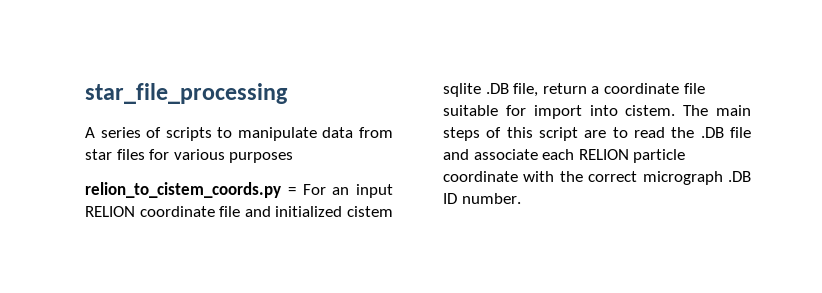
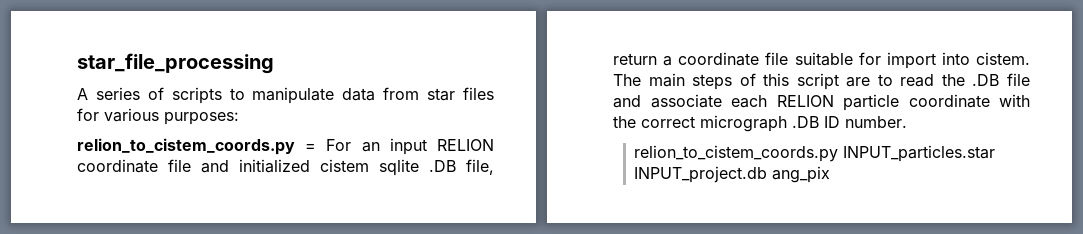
- A series of scripts to manipulate data from star files for various purposes
+ A series of scripts to manipulate data from star files for various purposes:
+ relion_to_cistem_coords.py INPUT_particles.star INPUT_project.db ang_pix

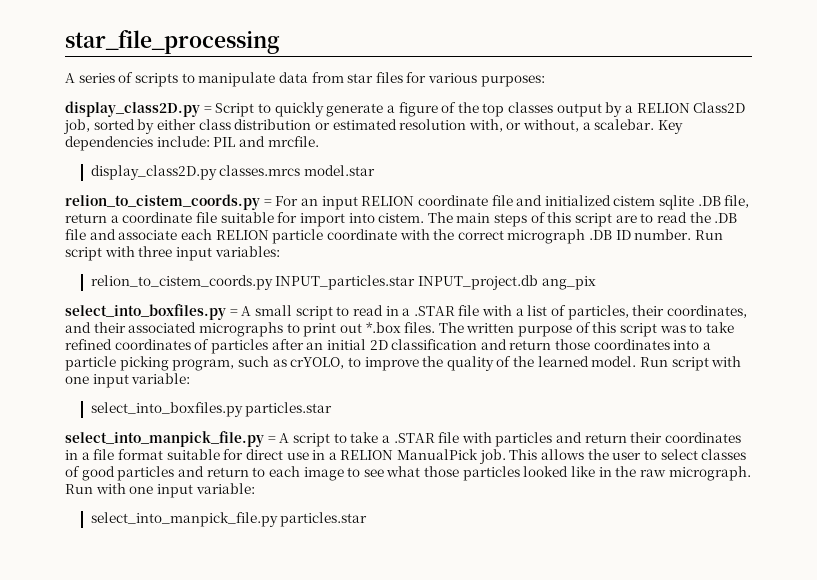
+ display_class2D.py = Script to quickly generate a figure of the top classes output by a RELION Class2D job, sorted by either class distribution or estimated resolution with, or without, a scalebar. Key dependencies include: PIL and mrcfile.
+ display_class2D.py classes.mrcs model.star
- The main steps of this script are to read the .DB file and associate each RELION particle coordinate with the correct micrograph .DB ID number.
+ The main steps of this script are to read the .DB file and associate each RELION particle coordinate with the correct micrograph .DB ID number. Run script with three input variables:
  relion_to_cistem_coords.py INPUT_particles.star INPUT_project.db ang_pix
+ select_into_boxfiles.py = A small script to read in a .STAR file with a list of particles, their coordinates, and their associated micrographs to print out *.box files. The written purpose of this script was to take refined coordinates of particles after an initial 2D classification and return those coordinates into a particle picking program, such as crYOLO, to improve the quality of the learned model. Run script with one input variable:
+ select_into_boxfiles.py particles.star
+ select_into_manpick_file.py = A script to take a .STAR file with particles and return their coordinates in a file format suitable for direct use in a RELION ManualPick job. This allows the user to select classes of good particles and return to each image to see what those particles looked like in the raw micrograph. Run with one input variable:
+ select_into_manpick_file.py particles.star

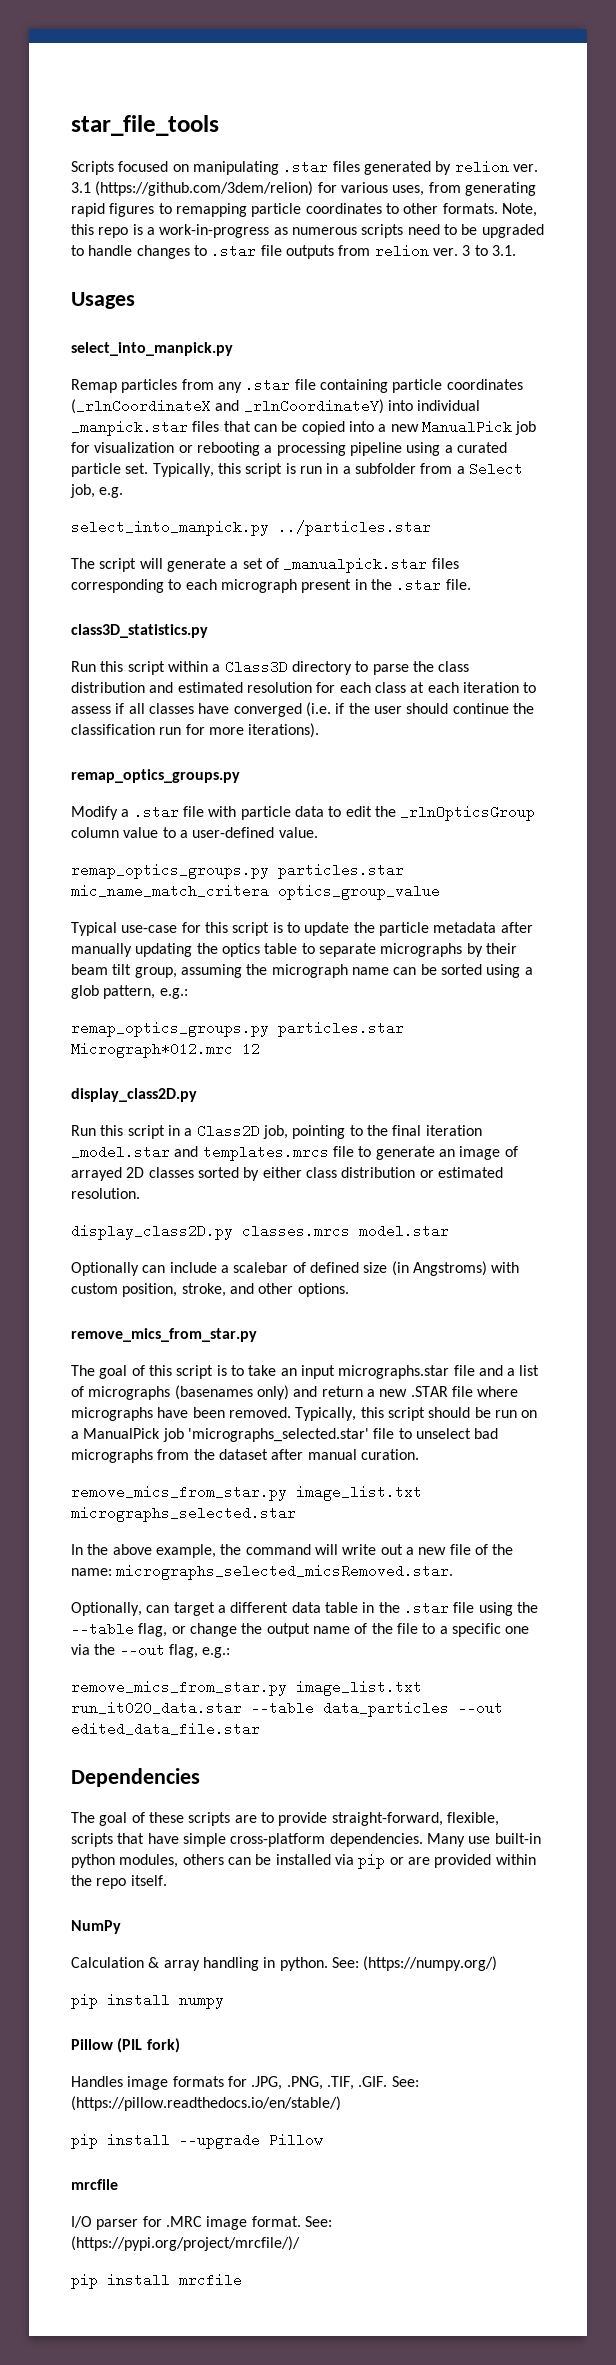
- star_file_processing
- A series of scripts to manipulate data from star files for various purposes:
- display_class2D.py = Script to quickly generate a figure of the top classes output by a RELION Class2D job, sorted by either class distribution or estimated resolution with, or without, a scalebar. Key dependencies include: PIL and mrcfile.
+ star_file_tools
+ Scripts focused on manipulating .star files generated by relion ver. 3.1 (https://github.com/3dem/relion) for various uses, from generating rapid figures to remapping particle coordinates to other formats. Note, this repo is a work-in-progress as numerous scripts need to be upgraded to handle changes to .star file outputs from relion ver. 3 to 3.1.
+ Usages
+ select_into_manpick.py
+ Remap particles from any .star file containing particle coordinates (_rlnCoordinateX and _rlnCoordinateY) into individual _manpick.star files that can be copied into a new ManualPick job for visualization or rebooting a processing pipeline using a curated particle set. Typically, this script is run in a subfolder from a Select job, e.g.
+ select_into_manpick.py ../particles.star
+ The script will generate a set of _manualpick.star files corresponding to each micrograph present in the .star file.
+ class3D_statistics.py
+ Run this script within a Class3D directory to parse the class distribution and estimated resolution for each class at each iteration to assess if all classes have converged (i.e. if the user should continue the classification run for more iterations).
+ remap_optics_groups.py
+ Modify a .star file with particle data to edit the _rlnOpticsGroup column value to a user-defined value.
+ remap_optics_groups.py particles.star mic_name_match_critera optics_group_value
+ Typical use-case for this script is to update the particle metadata after manually updating the optics table to separate micrographs by their beam tilt group, assuming the micrograph name can be sorted using a glob pattern, e.g.:
+ remap_optics_groups.py particles.star Micrograph*012.mrc 12
+ display_class2D.py
+ Run this script in a Class2D job, pointing to the final iteration _model.star and templates.mrcs file to generate an image of arrayed 2D classes sorted by either class distribution or estimated resolution.
  display_class2D.py classes.mrcs model.star
- relion_to_cistem_coords.py = For an input RELION coordinate file and initialized cistem sqlite .DB file, return a coordinate file suitable for import into cistem. The main steps of this script are to read the .DB file and associate each RELION particle coordinate with the correct micrograph .DB ID number. Run script with three input variables:
- relion_to_cistem_coords.py INPUT_particles.star INPUT_project.db ang_pix
- select_into_boxfiles.py = A small script to read in a .STAR file with a list of particles, their coordinates, and their associated micrographs to print out *.box files. The written purpose of this script was to take refined coordinates of particles after an initial 2D classification and return those coordinates into a particle picking program, such as crYOLO, to improve the quality of the learned model. Run script with one input variable:
- select_into_boxfiles.py particles.star
- select_into_manpick_file.py = A script to take a .STAR file with particles and return their coordinates in a file format suitable for direct use in a RELION ManualPick job. This allows the user to select classes of good particles and return to each image to see what those particles looked like in the raw micrograph. Run with one input variable:
- select_into_manpick_file.py particles.star
+ Optionally can include a scalebar of defined size (in Angstroms) with custom position, stroke, and other options.
+ remove_mics_from_star.py
+ The goal of this script is to take an input micrographs.star file and a list of micrographs (basenames only) and return a new .STAR file where micrographs have been removed. Typically, this script should be run on a ManualPick job 'micrographs_selected.star' file to unselect bad micrographs from the dataset after manual curation.
+ remove_mics_from_star.py image_list.txt micrographs_selected.star
+ In the above example, the command will write out a new file of the name: micrographs_selected_micsRemoved.star.
+ Optionally, can target a different data table in the .star file using the --table flag, or change the output name of the file to a specific one via the --out flag, e.g.:
+ remove_mics_from_star.py image_list.txt run_it020_data.star --table data_particles --out edited_data_file.star
+ Dependencies
+ The goal of these scripts are to provide straight-forward, flexible, scripts that have simple cross-platform dependencies. Many use built-in python modules, others can be installed via pip or are provided within the repo itself.
+ NumPy
+ Calculation & array handling in python. See: (https://numpy.org/)
+ pip install numpy
+ Pillow (PIL fork)
+ Handles image formats for .JPG, .PNG, .TIF, .GIF. See: (https://pillow.readthedocs.io/en/stable/)
+ pip install --upgrade Pillow
+ mrcfile
+ I/O parser for .MRC image format. See: (https://pypi.org/project/mrcfile/)/
+ pip install mrcfile

